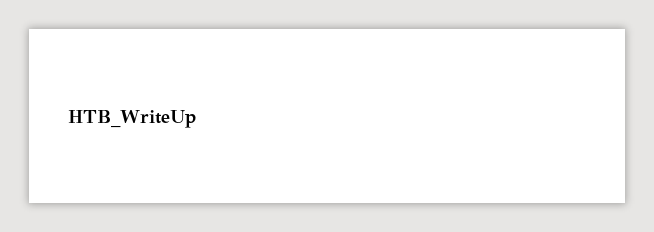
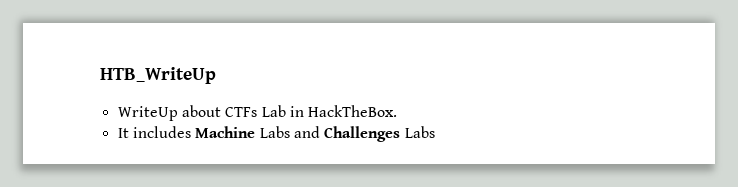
+ WriteUp about CTFs Lab in HackTheBox.
+ It includes Machine Labs and Challenges Labs

